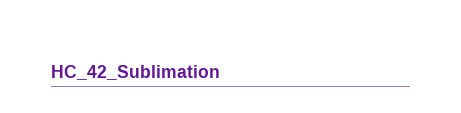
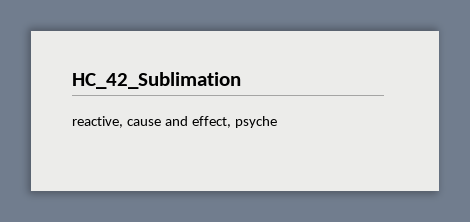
+ reactive, cause and effect, psyche

